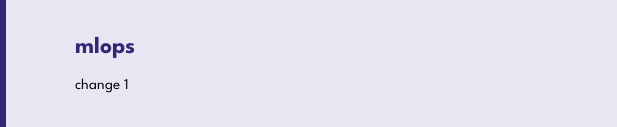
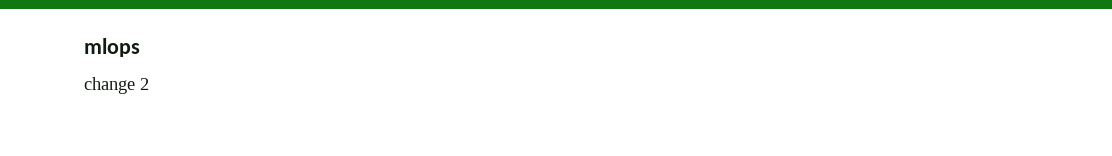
- change 1
+ change 2

